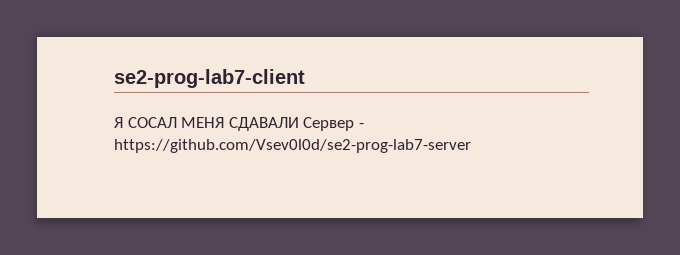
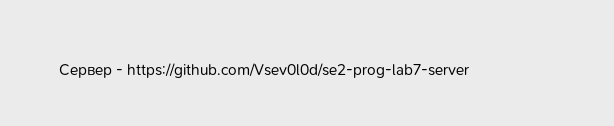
- se2-prog-lab7-client
- Я СОСАЛ МЕНЯ СДАВАЛИ Сервер - https://github.com/Vsev0l0d/se2-prog-lab7-server
+ Сервер - https://github.com/Vsev0l0d/se2-prog-lab7-server

